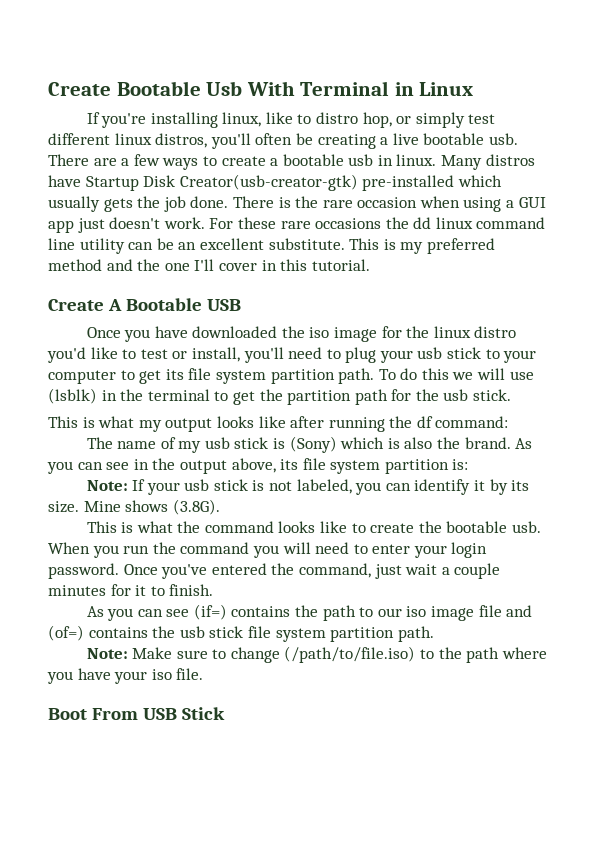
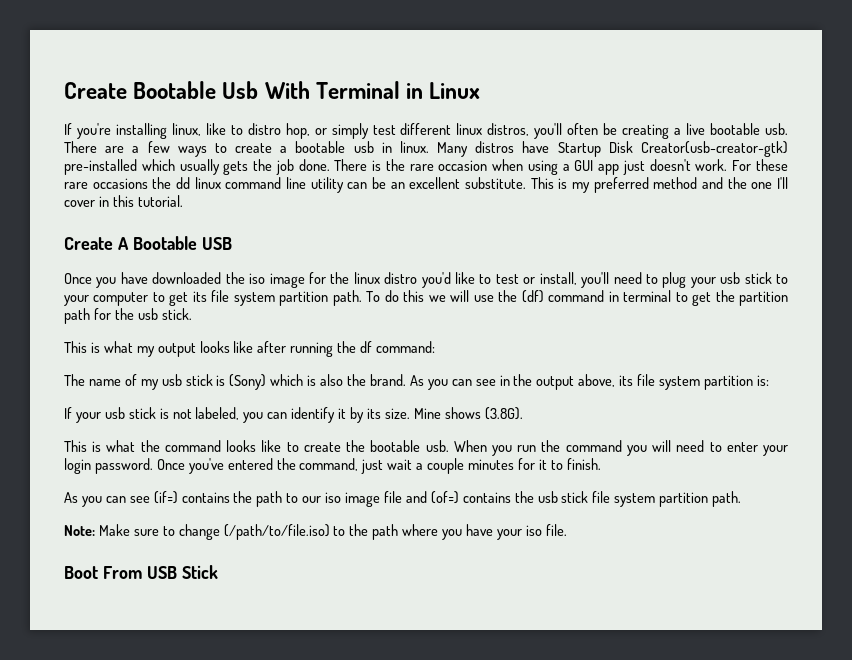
- To do this we will use (lsblk) in the terminal to get the partition path for the usb stick.
+ To do this we will use the (df) command in terminal to get the partition path for the usb stick.
- Note: If your usb stick is not labeled, you can identify it by its size.
+ If your usb stick is not labeled, you can identify it by its size.

